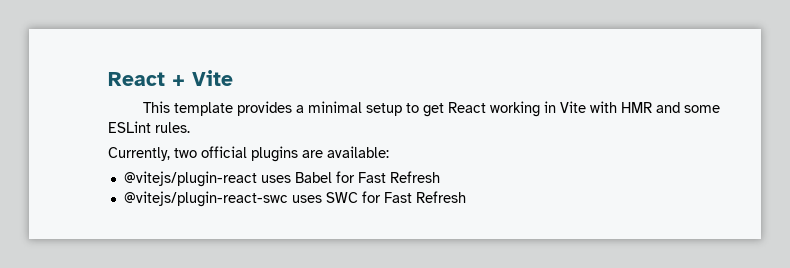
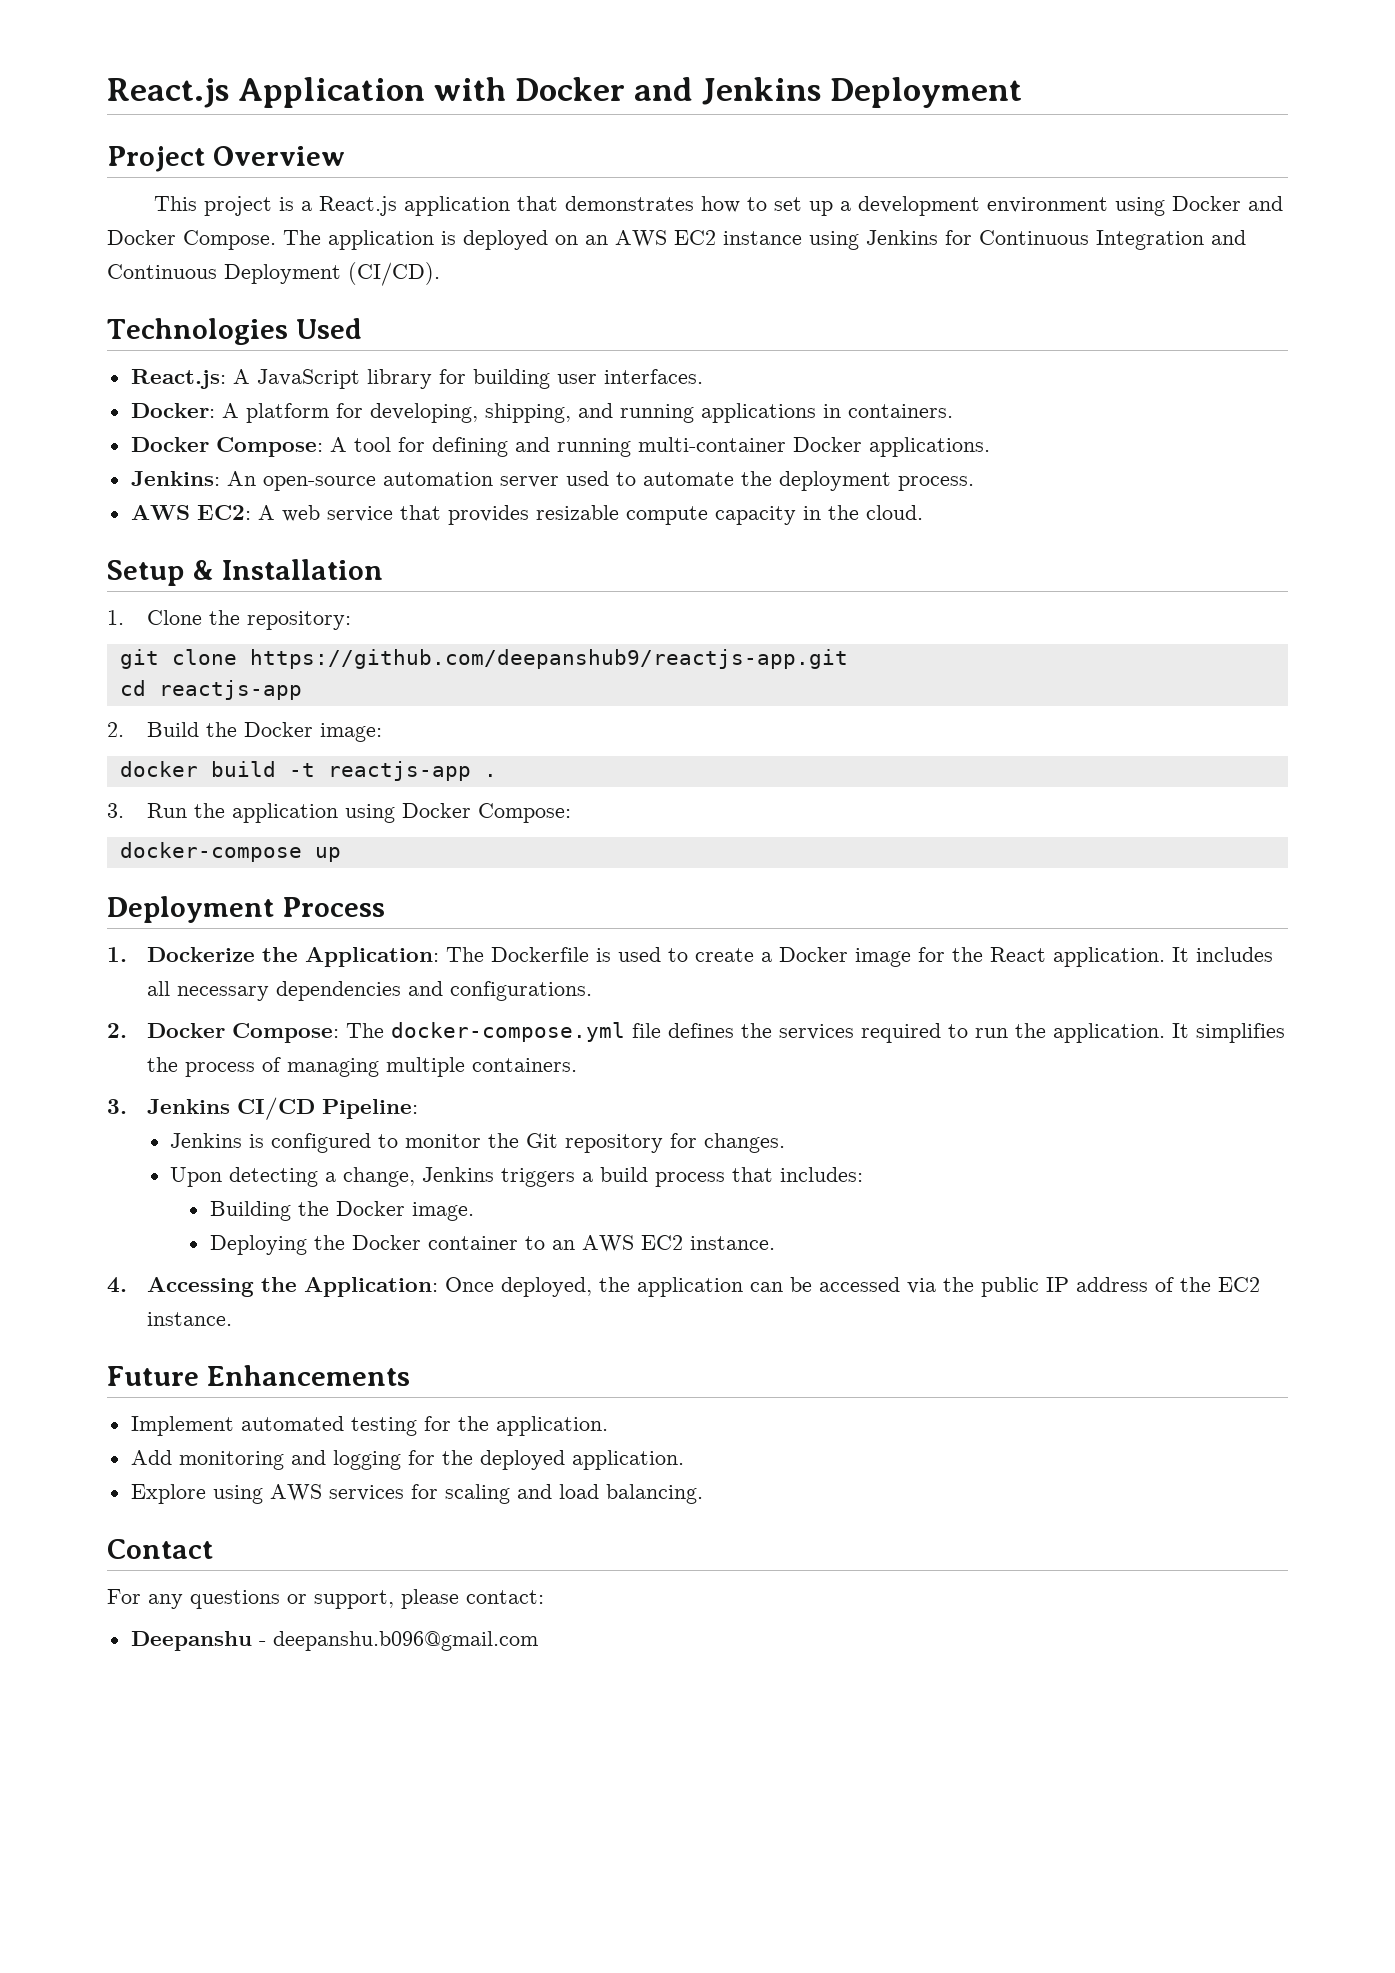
- React + Vite
- This template provides a minimal setup to get React working in Vite with HMR and some ESLint rules.
- Currently, two official plugins are available:
- @vitejs/plugin-react uses Babel for Fast Refresh
- @vitejs/plugin-react-swc uses SWC for Fast Refresh
+ React.js Application with Docker and Jenkins Deployment
+ Project Overview
+ This project is a React.js application that demonstrates how to set up a development environment using Docker and Docker Compose. The application is deployed on an AWS EC2 instance using Jenkins for Continuous Integration and Continuous Deployment (CI/CD).
+ Technologies Used
+ React.js: A JavaScript library for building user interfaces.
+ Docker: A platform for developing, shipping, and running applications in containers.
+ Docker Compose: A tool for defining and running multi-container Docker applications.
+ Jenkins: An open-source automation server used to automate the deployment process.
+ AWS EC2: A web service that provides resizable compute capacity in the cloud.
+ Setup & Installation
+ 1. Clone the repository:
+ git clone https://github.com/deepanshub9/reactjs-app.git
+ cd reactjs-app
+ 2. Build the Docker image:
+ docker build -t reactjs-app .
+ 3. Run the application using Docker Compose:
+ docker-compose up
+ Deployment Process
+ 1. Dockerize the Application: The Dockerfile is used to create a Docker image for the React application. It includes all necessary dependencies and configurations.
+ 2. Docker Compose: The docker-compose.yml file defines the services required to run the application. It simplifies the process of managing multiple containers.
+ 3. Jenkins CI/CD Pipeline:
+ Jenkins is configured to monitor the Git repository for changes.
+ Upon detecting a change, Jenkins triggers a build process that includes:
+ Building the Docker image.
+ Deploying the Docker container to an AWS EC2 instance.
+ 4. Accessing the Application: Once deployed, the application can be accessed via the public IP address of the EC2 instance.
+ Future Enhancements
+ Implement automated testing for the application.
+ Add monitoring and logging for the deployed application.
+ Explore using AWS services for scaling and load balancing.
+ Contact
+ For any questions or support, please contact:
+ Deepanshu - deepanshu.b096@gmail.com

